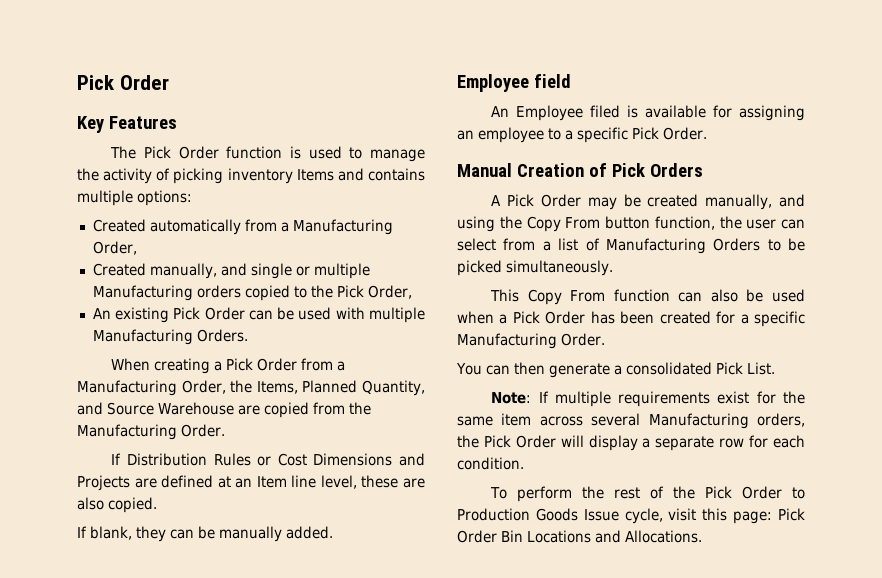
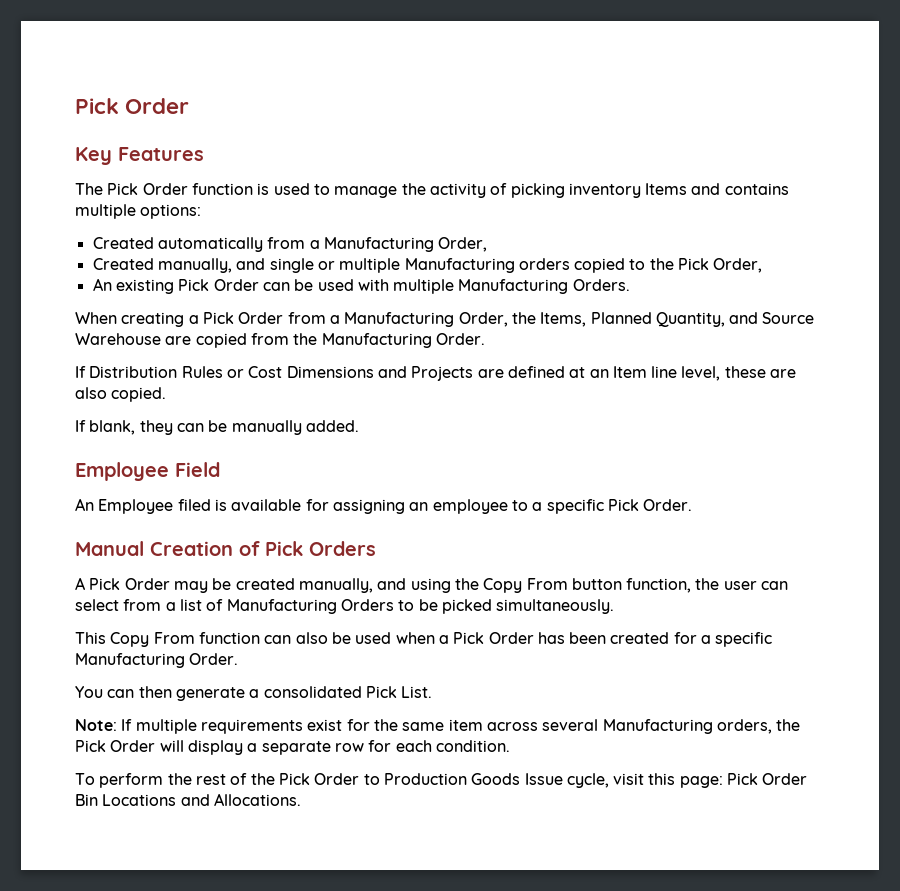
- Employee field
+ Employee Field

